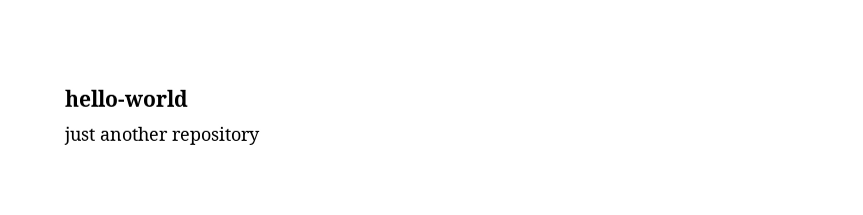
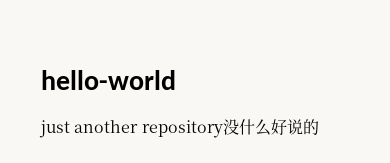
- just another repository
+ just another repository没什么好说的

